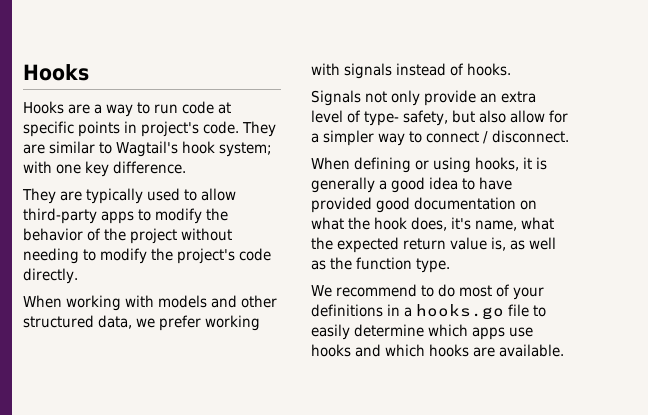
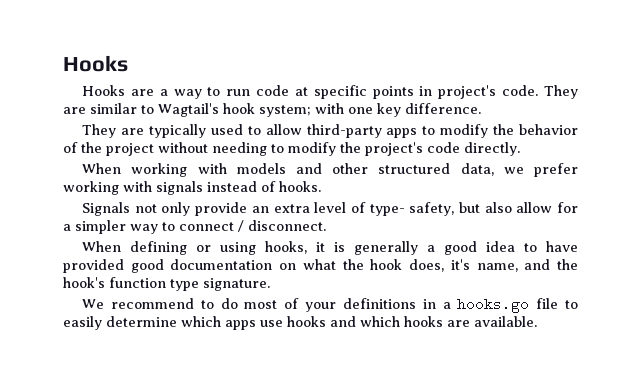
- When defining or using hooks, it is generally a good idea to have provided good documentation on what the hook does, it's name, what the expected return value is, as well as the function type.
+ When defining or using hooks, it is generally a good idea to have provided good documentation on what the hook does, it's name, and the hook's function type signature.

